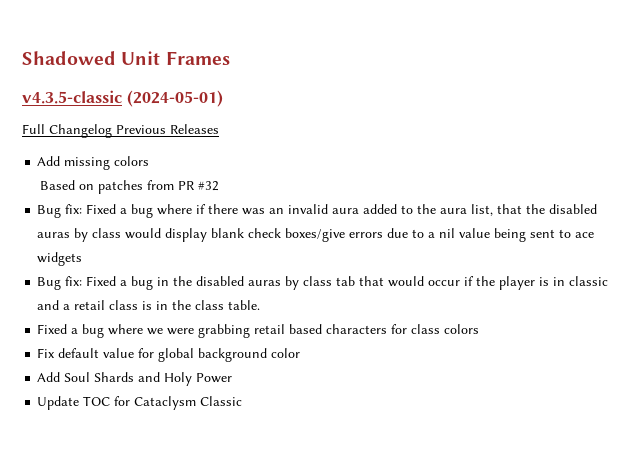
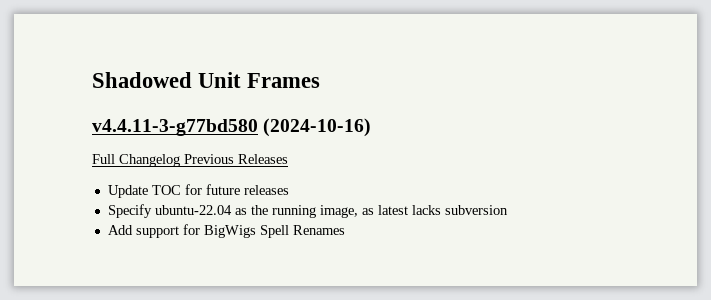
- v4.3.5-classic (2024-05-01)
+ v4.4.11-3-g77bd580 (2024-10-16)
- Add missing colors
- Based on patches from PR #32
- Bug fix: Fixed a bug where if there was an invalid aura added to the aura list, that the disabled auras by class would display blank check boxes/give errors due to a nil value being sent to ace widgets
- Bug fix: Fixed a bug in the disabled auras by class tab that would occur if the player is in classic and a retail class is in the class table.
- Fixed a bug where we were grabbing retail based characters for class colors
- Fix default value for global background color
- Add Soul Shards and Holy Power
- Update TOC for Cataclysm Classic
+ Update TOC for future releases
+ Specify ubuntu-22.04 as the running image, as latest lacks subversion
+ Add support for BigWigs Spell Renames

